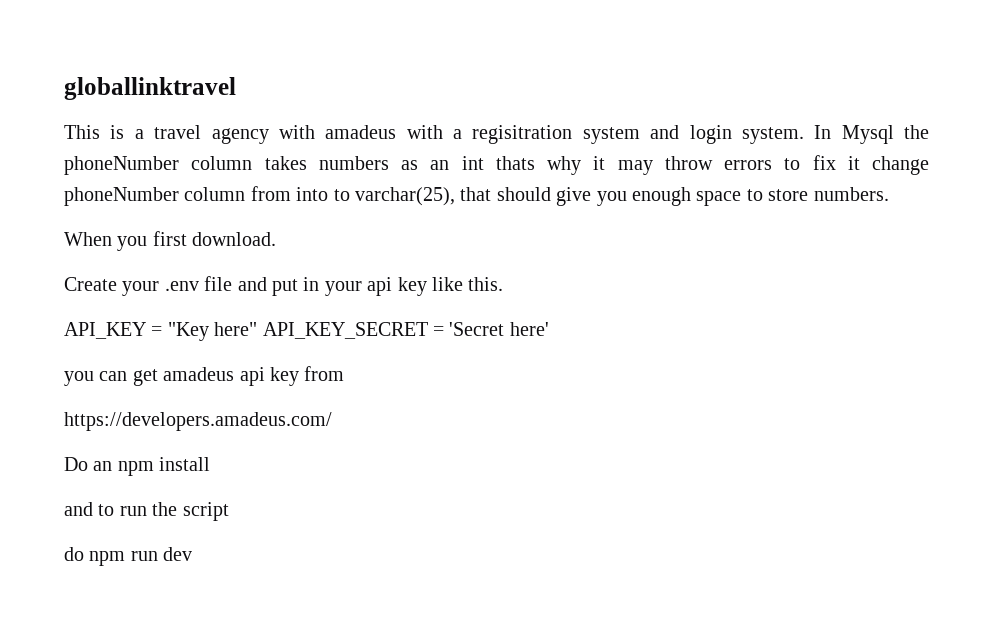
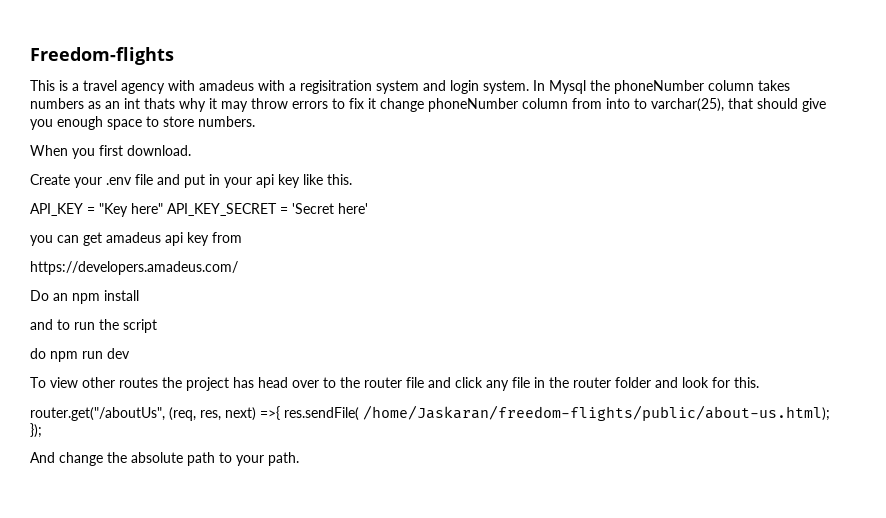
- globallinktravel
+ Freedom-flights
+ To view other routes the project has head over to the router file and click any file in the router folder and look for this.
+ router.get("/aboutUs", (req, res, next) =>{ res.sendFile( /home/Jaskaran/freedom-flights/public/about-us.html); });
+ And change the absolute path to your path.

